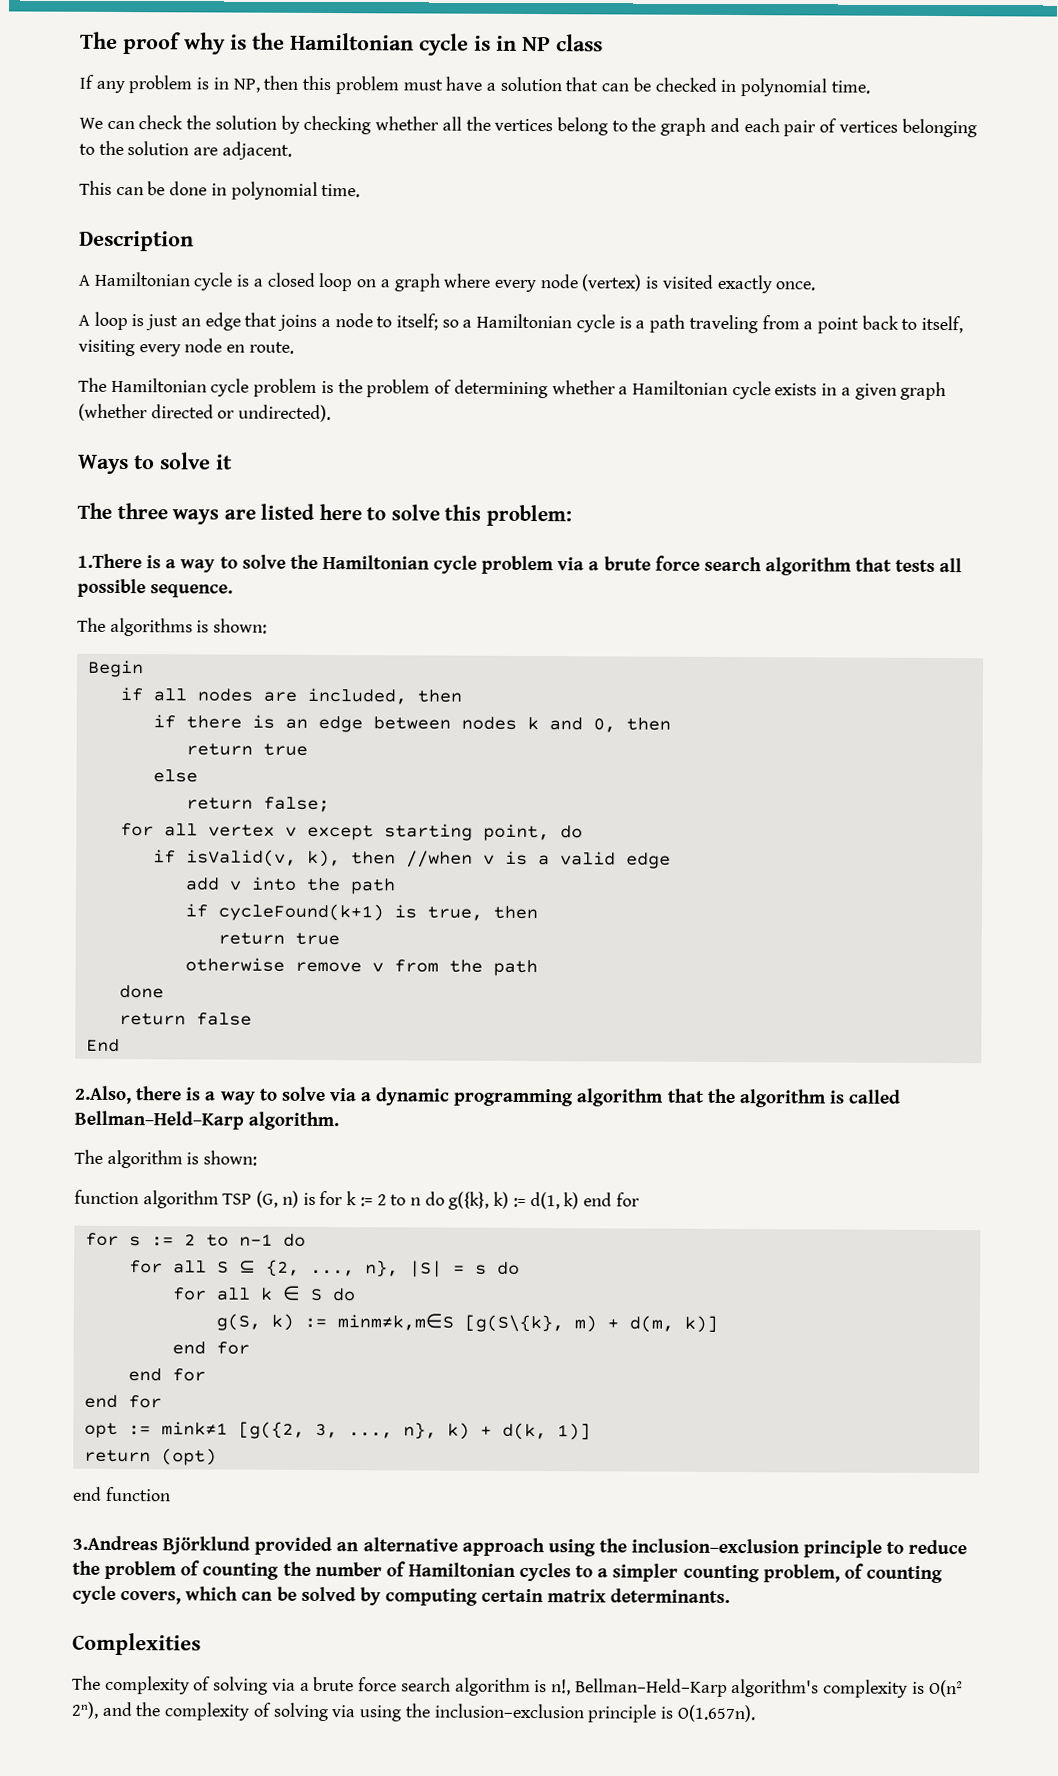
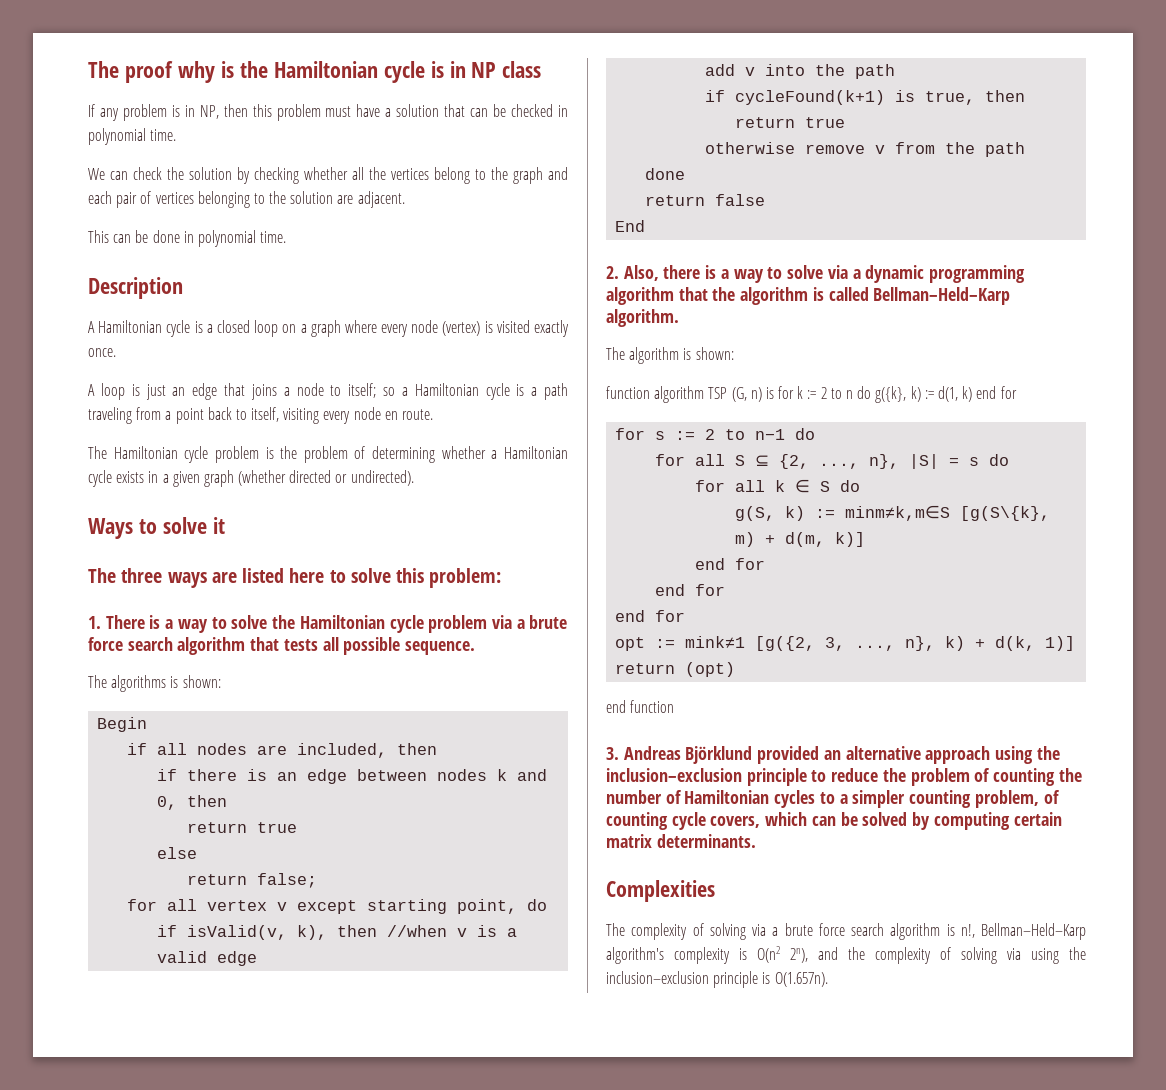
- 1.There is a way to solve the Hamiltonian cycle problem via a brute force search algorithm that tests all possible sequence.
+ 1. There is a way to solve the Hamiltonian cycle problem via a brute force search algorithm that tests all possible sequence.
- 2.Also, there is a way to solve via a dynamic programming algorithm that the algorithm is called Bellman–Held–Karp algorithm.
+ 2. Also, there is a way to solve via a dynamic programming algorithm that the algorithm is called Bellman–Held–Karp algorithm.
- 3.Andreas Björklund provided an alternative approach using the inclusion–exclusion principle to reduce the problem of counting the number of Hamiltonian cycles to a simpler counting problem, of counting cycle covers, which can be solved by computing certain matrix determinants.
+ 3. Andreas Björklund provided an alternative approach using the inclusion–exclusion principle to reduce the problem of counting the number of Hamiltonian cycles to a simpler counting problem, of counting cycle covers, which can be solved by computing certain matrix determinants.

